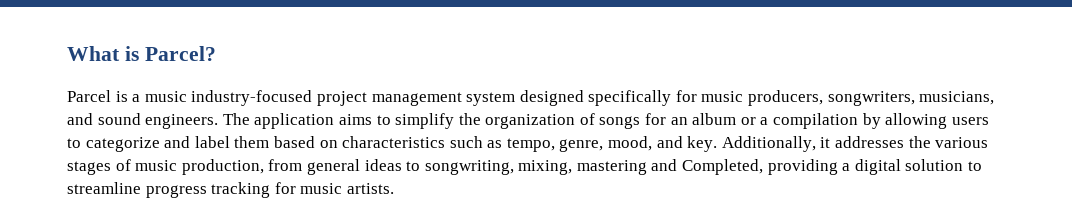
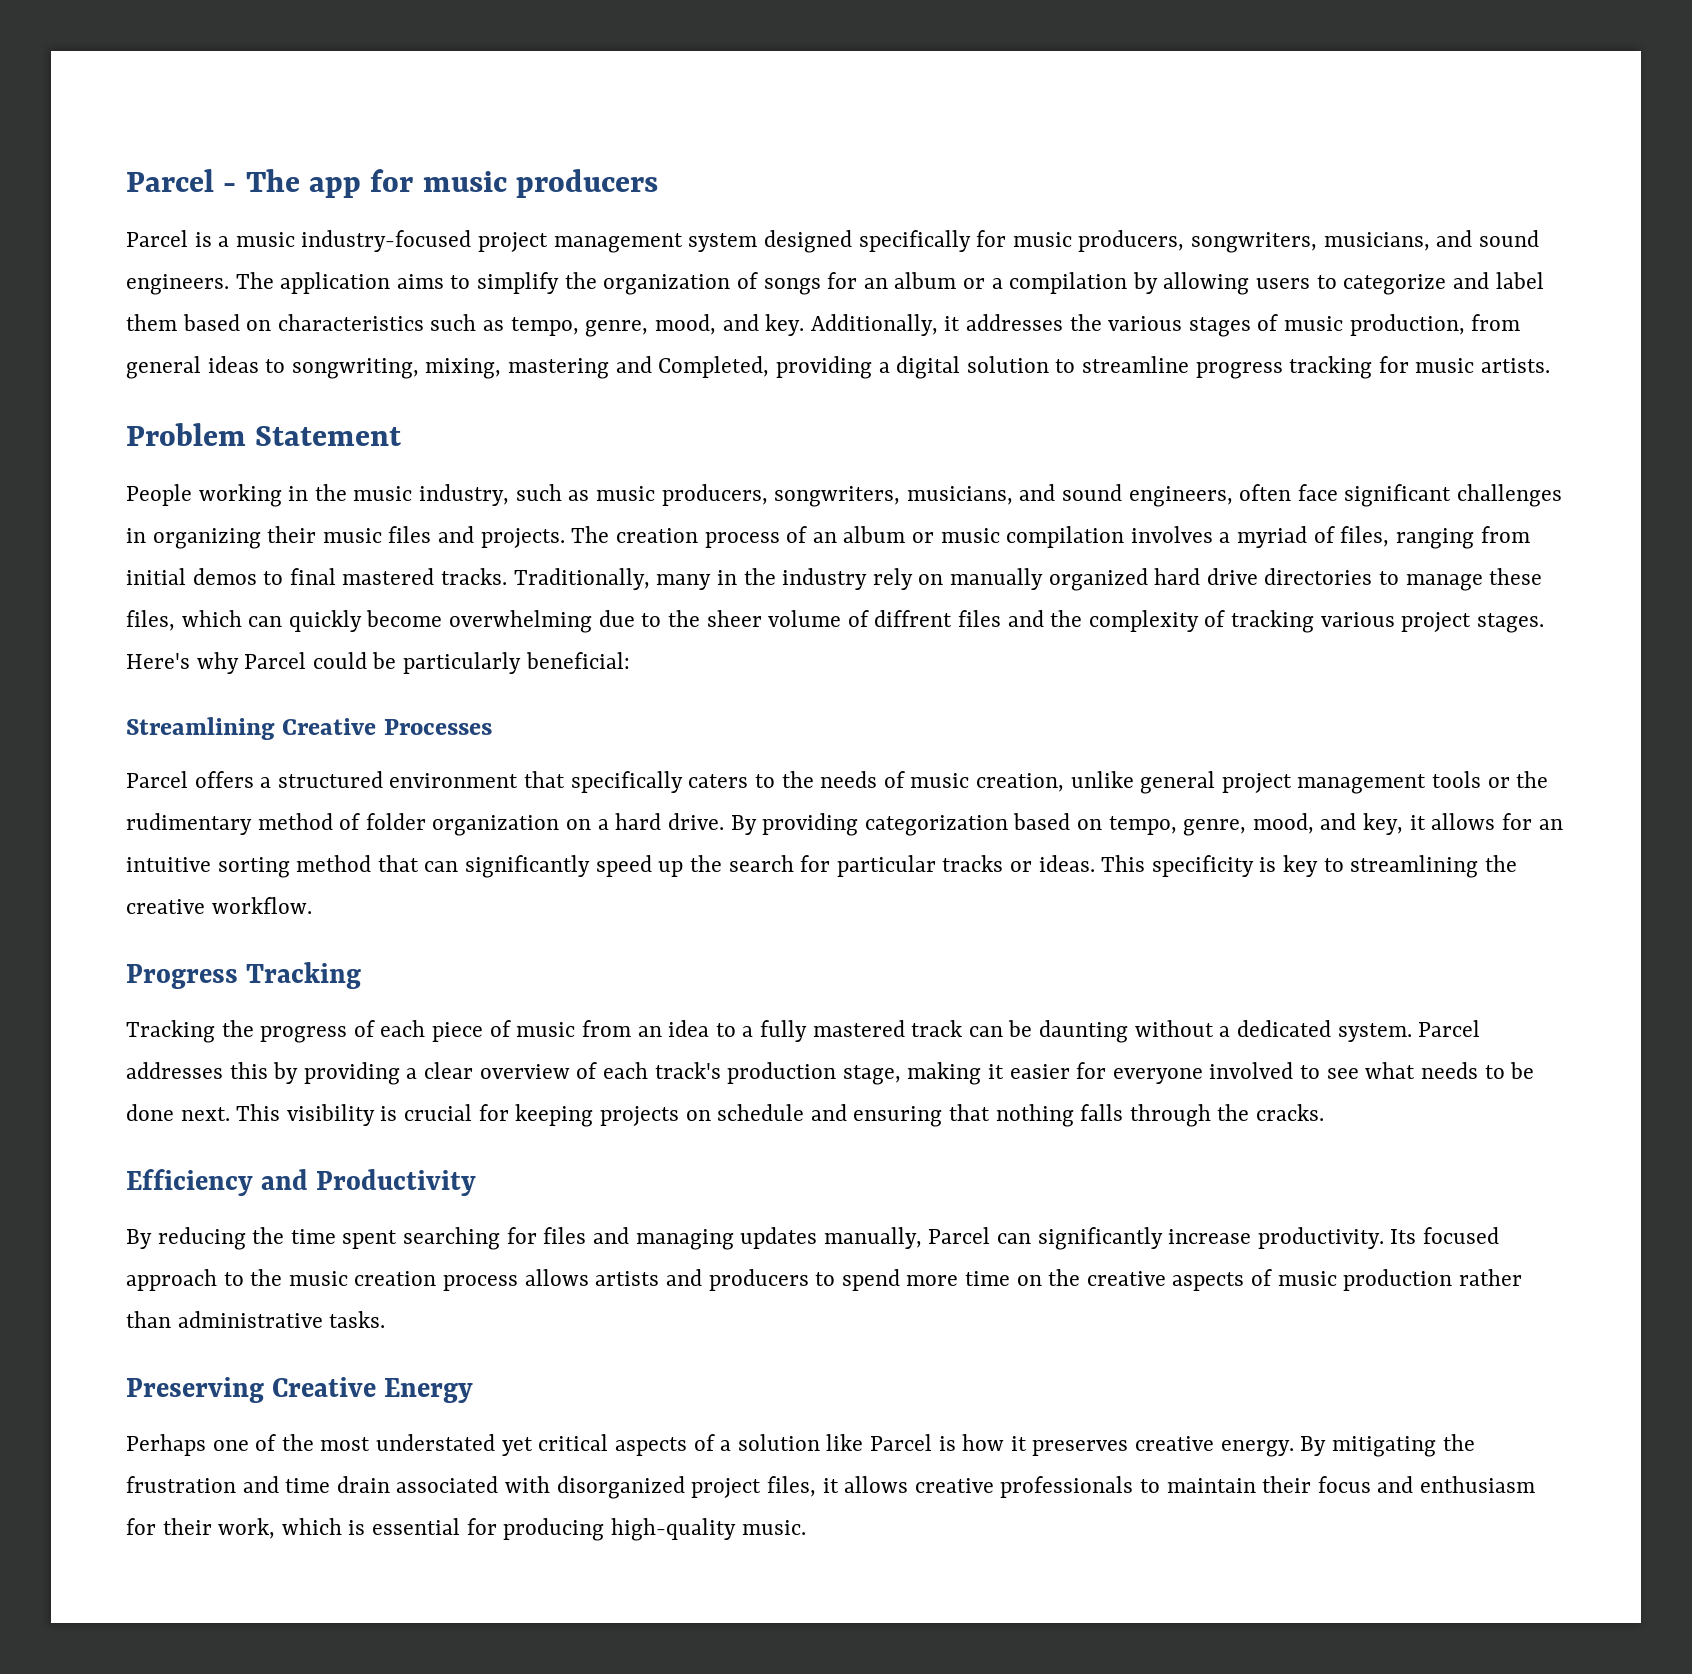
- What is Parcel?
+ Parcel - The app for music producers
+ Problem Statement
+ People working in the music industry, such as music producers, songwriters, musicians, and sound engineers, often face significant challenges in organizing their music files and projects. The creation process of an album or music compilation involves a myriad of files, ranging from initial demos to final mastered tracks. Traditionally, many in the industry rely on manually organized hard drive directories to manage these files, which can quickly become overwhelming due to the sheer volume of diffrent files and the complexity of tracking various project stages. Here's why Parcel could be particularly beneficial:
+ Streamlining Creative Processes
+ Parcel offers a structured environment that specifically caters to the needs of music creation, unlike general project management tools or the rudimentary method of folder organization on a hard drive. By providing categorization based on tempo, genre, mood, and key, it allows for an intuitive sorting method that can significantly speed up the search for particular tracks or ideas. This specificity is key to streamlining the creative workflow.
+ Progress Tracking
+ Tracking the progress of each piece of music from an idea to a fully mastered track can be daunting without a dedicated system. Parcel addresses this by providing a clear overview of each track's production stage, making it easier for everyone involved to see what needs to be done next. This visibility is crucial for keeping projects on schedule and ensuring that nothing falls through the cracks.
+ Efficiency and Productivity
+ By reducing the time spent searching for files and managing updates manually, Parcel can significantly increase productivity. Its focused approach to the music creation process allows artists and producers to spend more time on the creative aspects of music production rather than administrative tasks.
+ Preserving Creative Energy
+ Perhaps one of the most understated yet critical aspects of a solution like Parcel is how it preserves creative energy. By mitigating the frustration and time drain associated with disorganized project files, it allows creative professionals to maintain their focus and enthusiasm for their work, which is essential for producing high-quality music.

